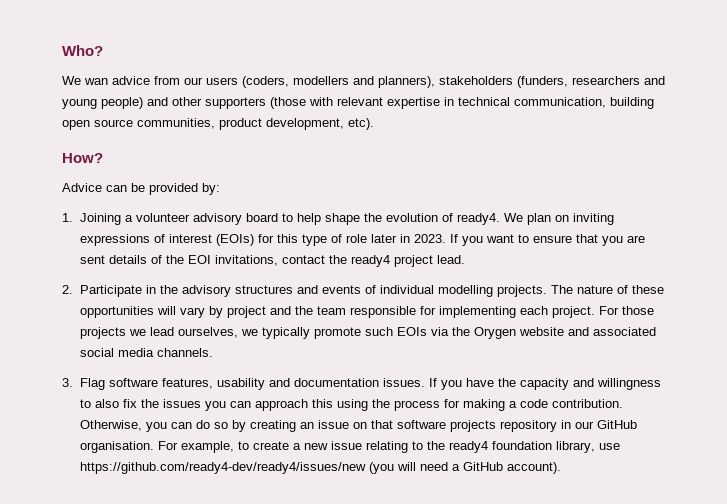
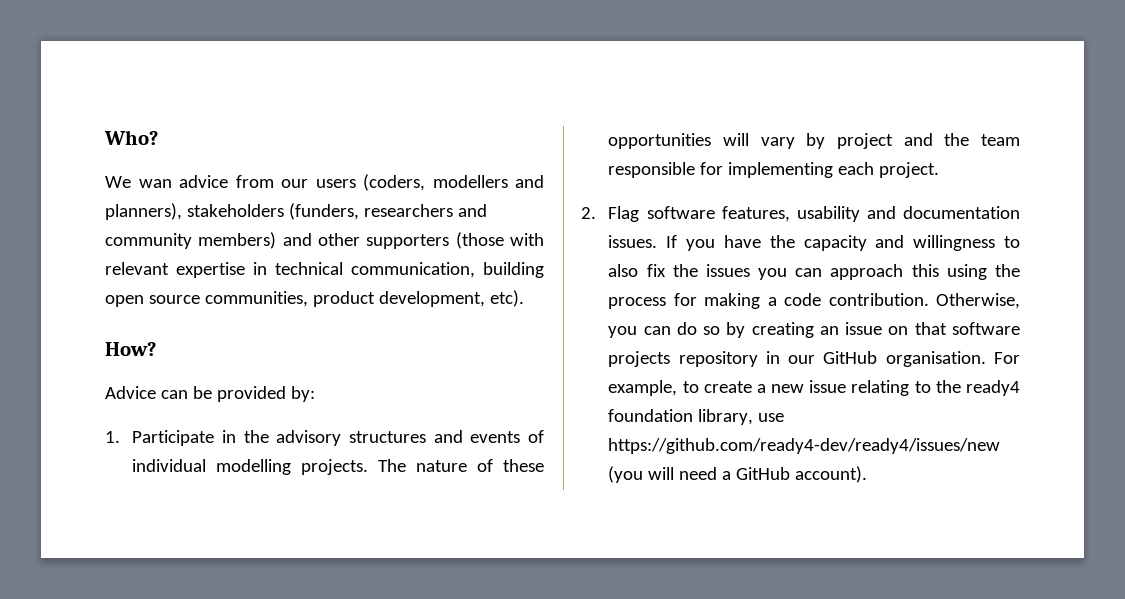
- We wan advice from our users (coders, modellers and planners), stakeholders (funders, researchers and young people) and other supporters (those with relevant expertise in technical communication, building open source communities, product development, etc).
+ We wan advice from our users (coders, modellers and planners), stakeholders (funders, researchers and community members) and other supporters (those with relevant expertise in technical communication, building open source communities, product development, etc).
- 1. Joining a volunteer advisory board to help shape the evolution of ready4. We plan on inviting expressions of interest (EOIs) for this type of role later in 2023. If you want to ensure that you are sent details of the EOI invitations, contact the ready4 project lead.
- 2. Participate in the advisory structures and events of individual modelling projects.
+ 1. Participate in the advisory structures and events of individual modelling projects.
- The nature of these opportunities will vary by project and the team responsible for implementing each project. For those projects we lead ourselves, we typically promote such EOIs via the Orygen website and associated social media channels.
- 3. Flag software features, usability and documentation issues.
+ The nature of these opportunities will vary by project and the team responsible for implementing each project.
+ 2. Flag software features, usability and documentation issues.

